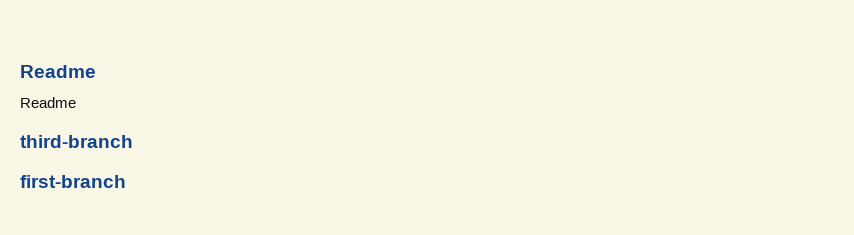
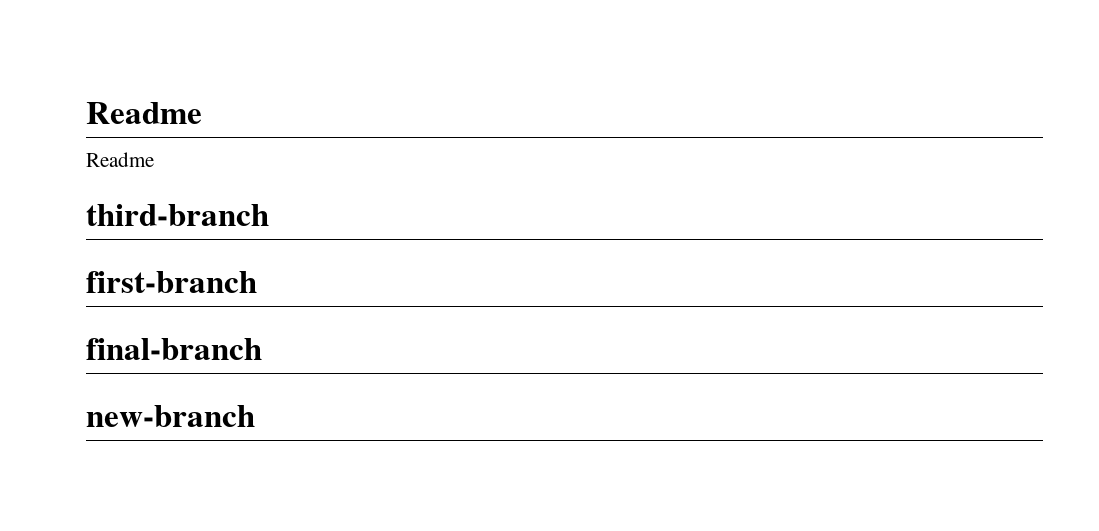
+ final-branch
+ new-branch

